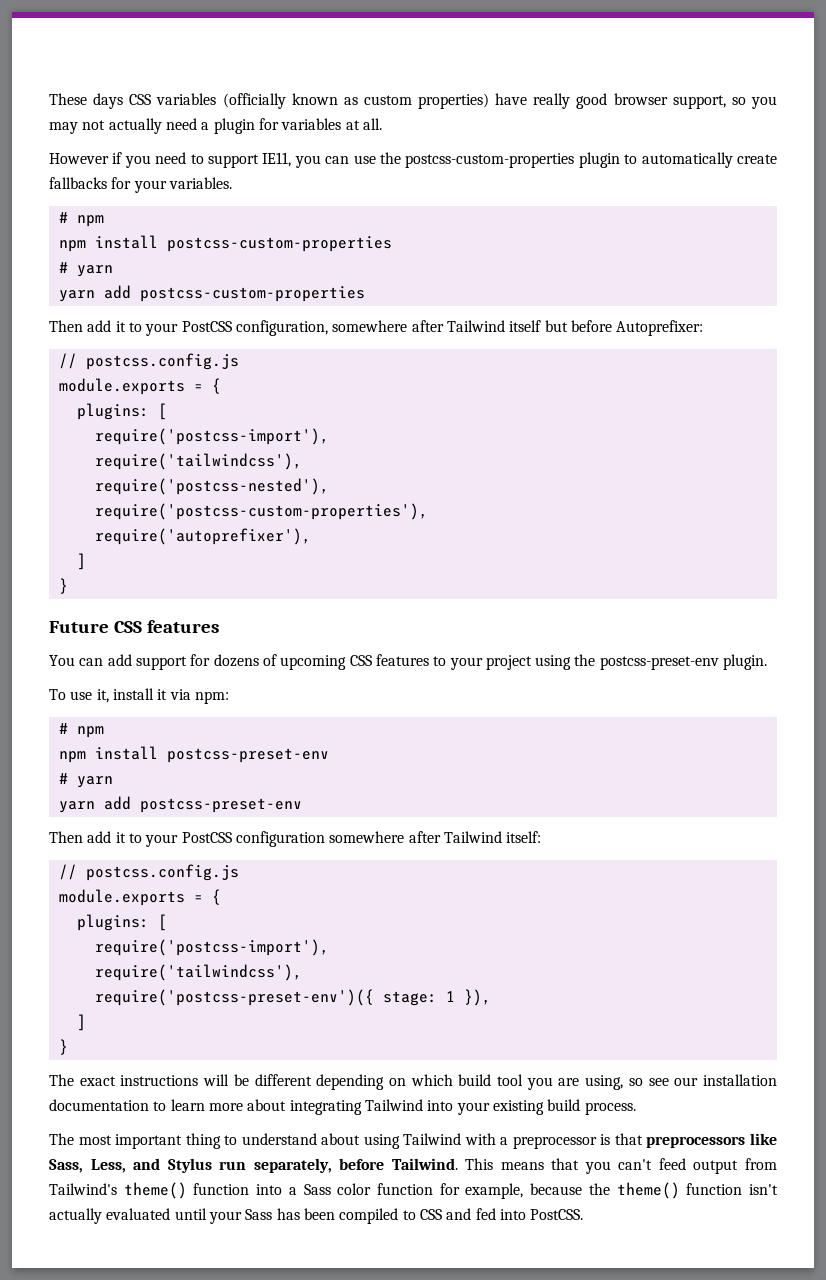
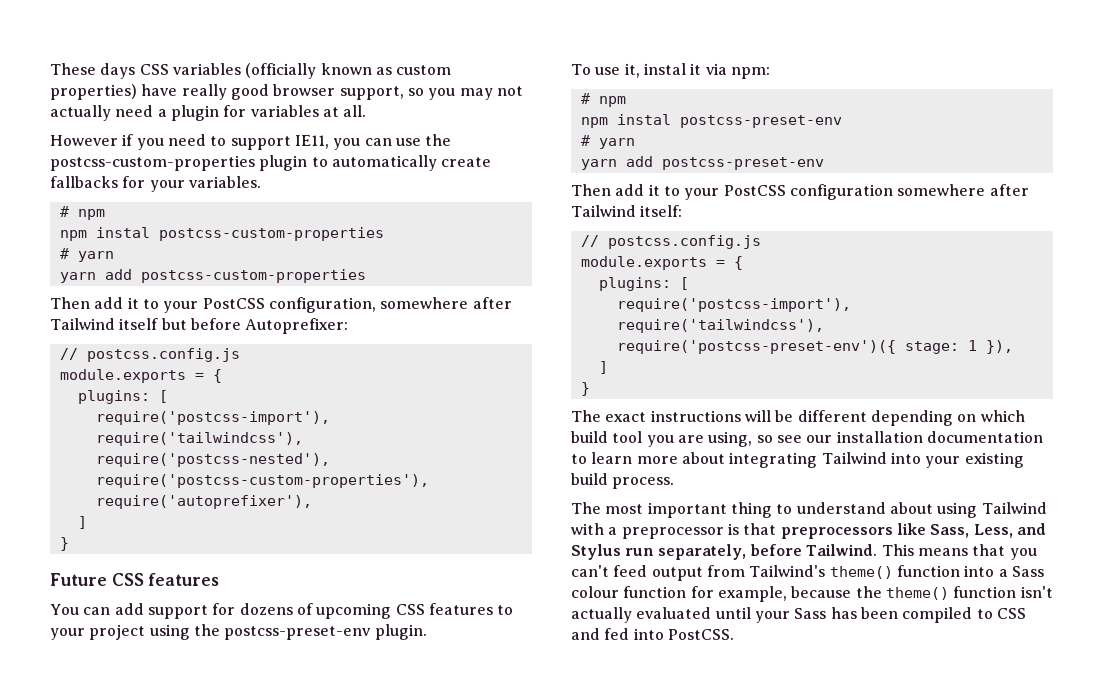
- npm install postcss-custom-properties
+ npm instal postcss-custom-properties
- To use it, install it via npm:
+ To use it, instal it via npm:
- npm install postcss-preset-env
+ npm instal postcss-preset-env
- This means that you can't feed output from Tailwind's theme() function into a Sass color function for example, because the theme() function isn't actually evaluated until your Sass has been compiled to CSS and fed into PostCSS.
+ This means that you can't feed output from Tailwind's theme() function into a Sass colour function for example, because the theme() function isn't actually evaluated until your Sass has been compiled to CSS and fed into PostCSS.

